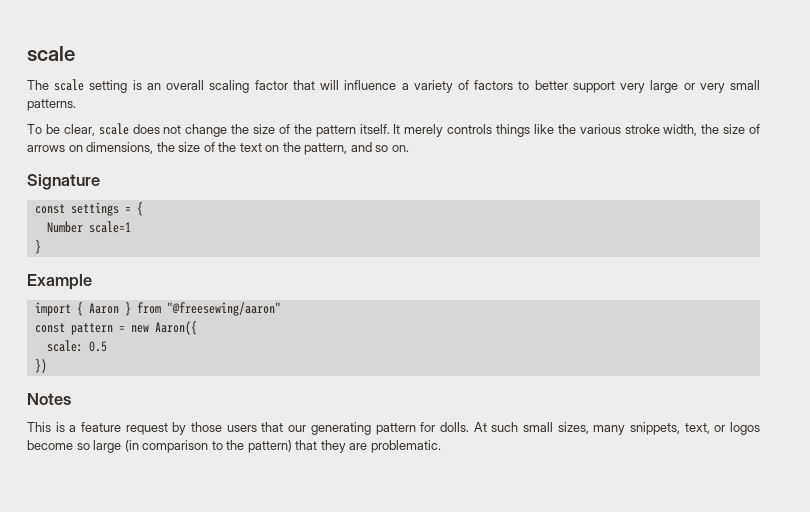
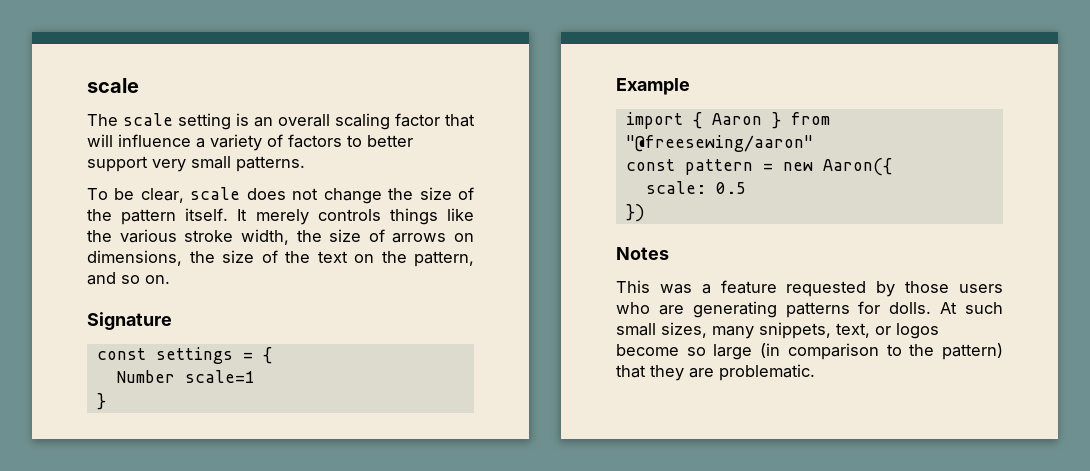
- The scale setting is an overall scaling factor that will influence a variety of factors to better support very large or very small patterns.
+ The scale setting is an overall scaling factor that will influence a variety of factors to better support very small patterns.
- This is a feature request by those users that our generating pattern for dolls.
+ This was a feature requested by those users who are generating patterns for dolls.

